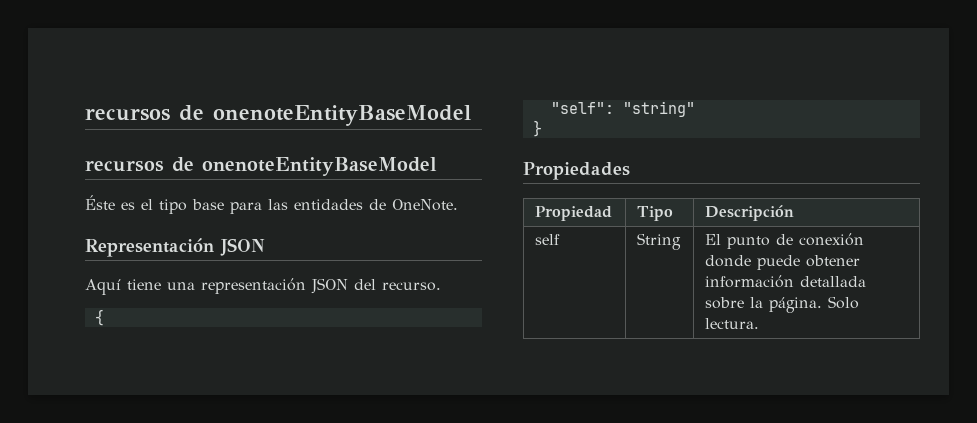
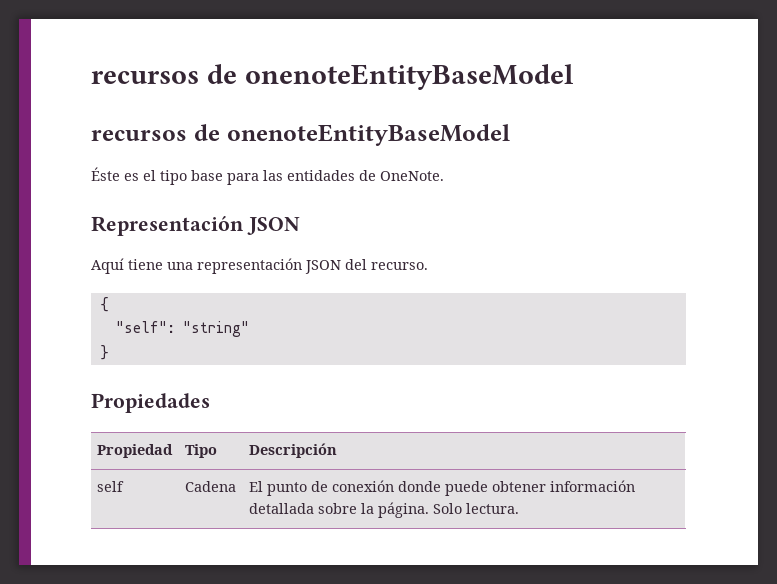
- self | String | El punto de conexión donde puede obtener información detallada sobre la página. Solo lectura.
+ self | Cadena | El punto de conexión donde puede obtener información detallada sobre la página. Solo lectura.

